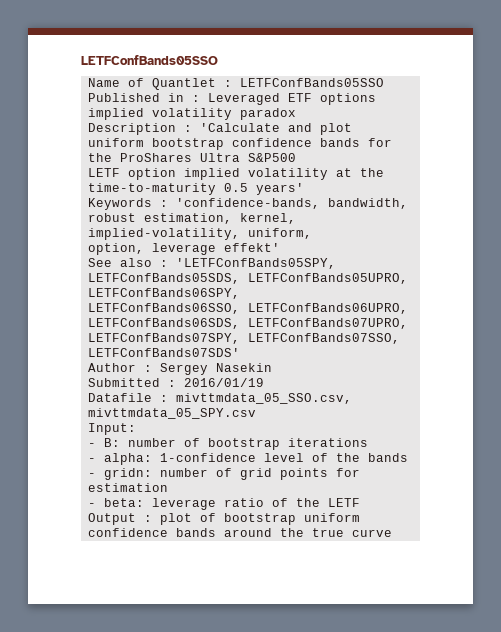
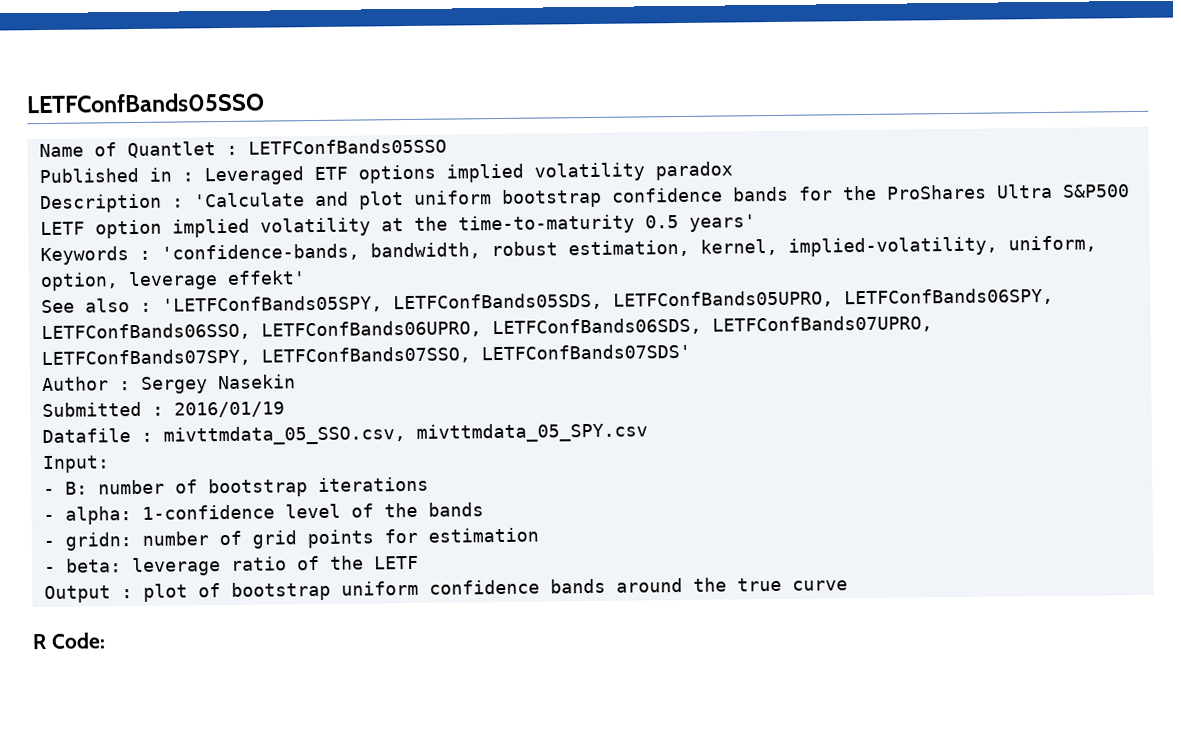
+ R Code:

